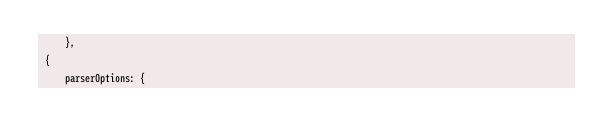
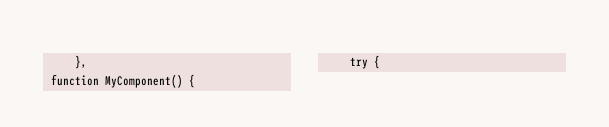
  },
- {
+ function MyComponent() {
- parserOptions: {
+ try {

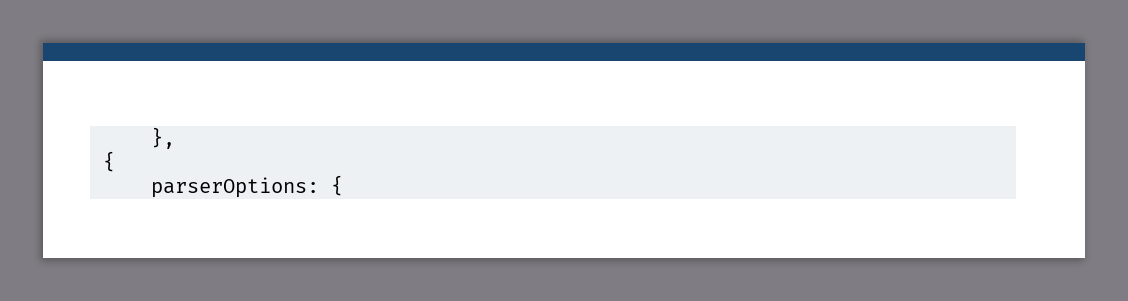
  },
- function MyComponent() {
+ {
- try {
+ parserOptions: {

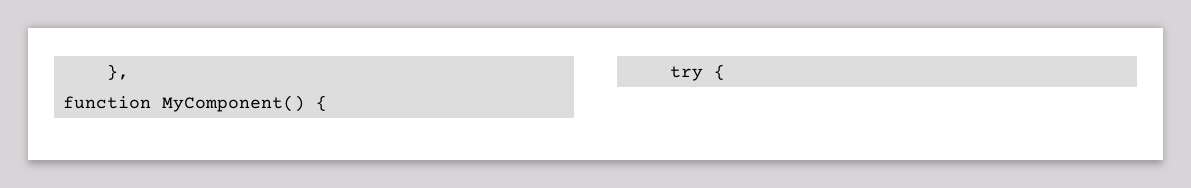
  },
- {
+ function MyComponent() {
- parserOptions: {
+ try {

